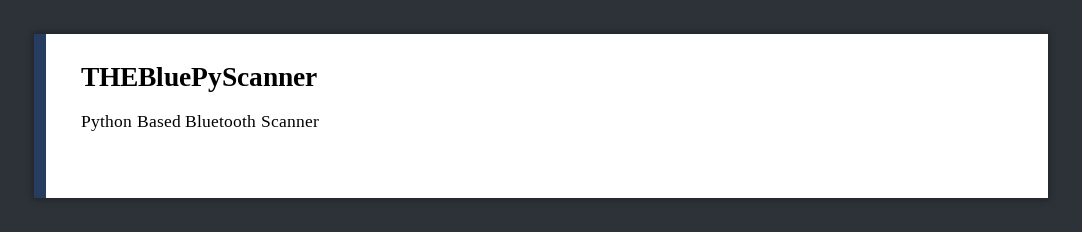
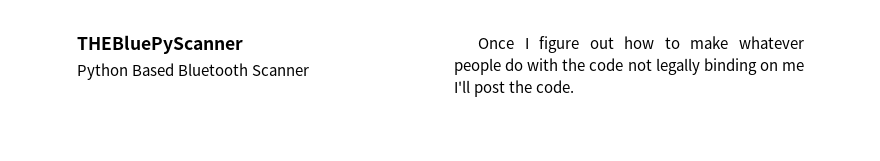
+ Once I figure out how to make whatever people do with the code not legally binding on me I'll post the code.

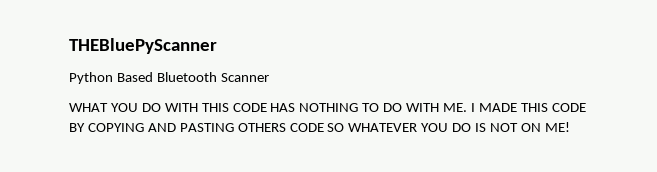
- Once I figure out how to make whatever people do with the code not legally binding on me I'll post the code.
+ WHAT YOU DO WITH THIS CODE HAS NOTHING TO DO WITH ME. I MADE THIS CODE BY COPYING AND PASTING OTHERS CODE SO WHATEVER YOU DO IS NOT ON ME!

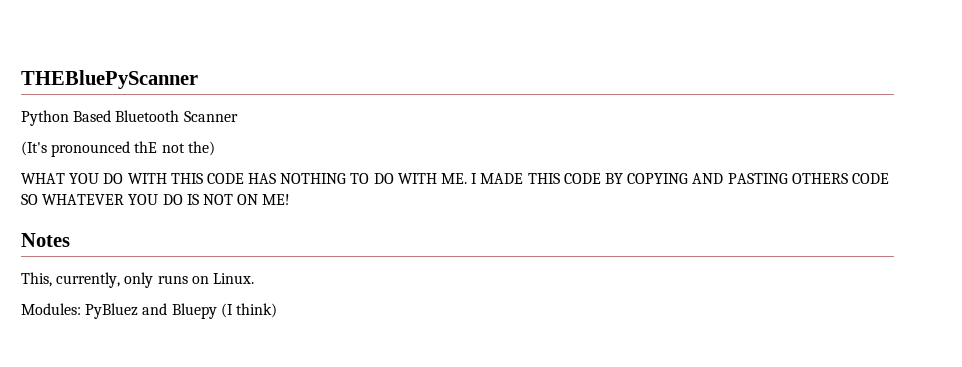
+ (It's pronounced thE not the)
+ Notes
+ This, currently, only runs on Linux.
+ Modules: PyBluez and Bluepy (I think)

